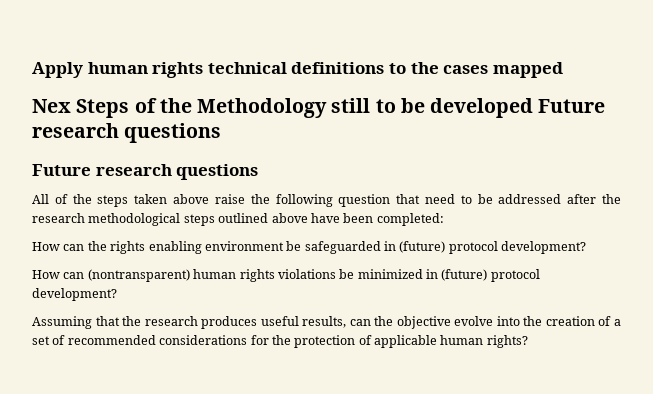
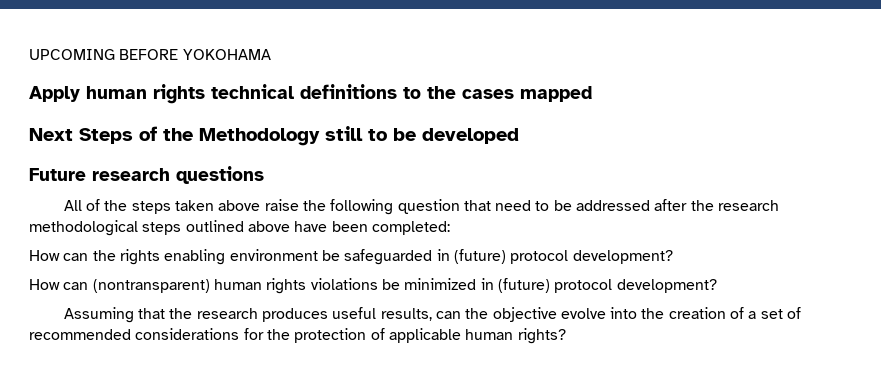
+ UPCOMING BEFORE YOKOHAMA
- Nex Steps of the Methodology still to be developed Future research questions
+ Next Steps of the Methodology still to be developed

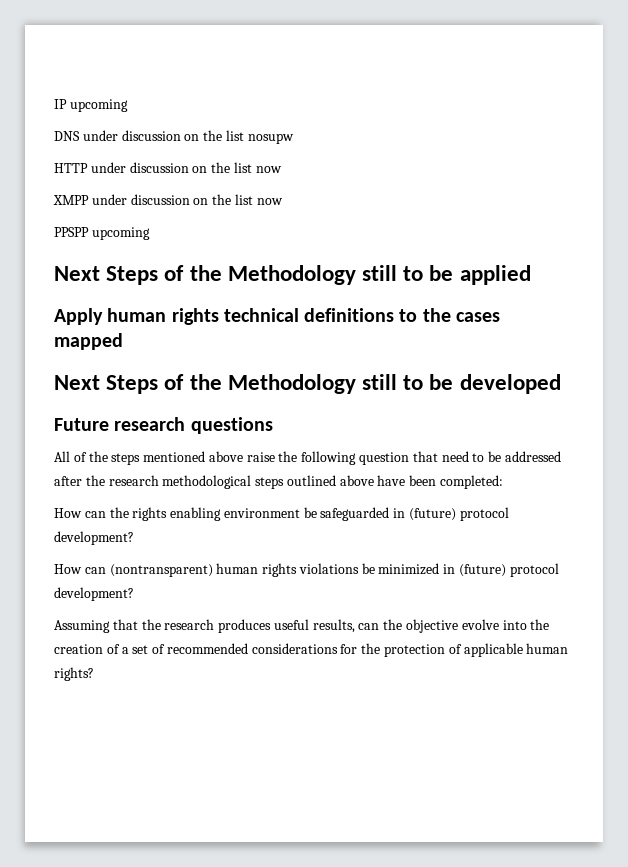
- UPCOMING BEFORE YOKOHAMA
+ IP upcoming
+ DNS under discussion on the list nosupw
+ HTTP under discussion on the list now
+ XMPP under discussion on the list now
+ PPSPP upcoming
+ Next Steps of the Methodology still to be applied
- All of the steps taken above raise the following question that need to be addressed after the research methodological steps outlined above have been completed:
+ All of the steps mentioned above raise the following question that need to be addressed after the research methodological steps outlined above have been completed:

